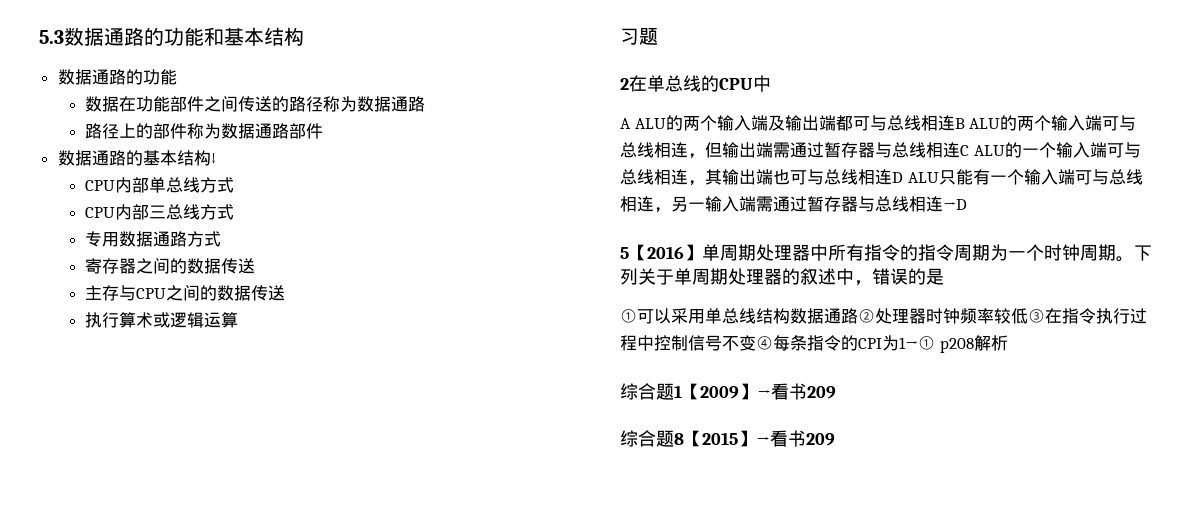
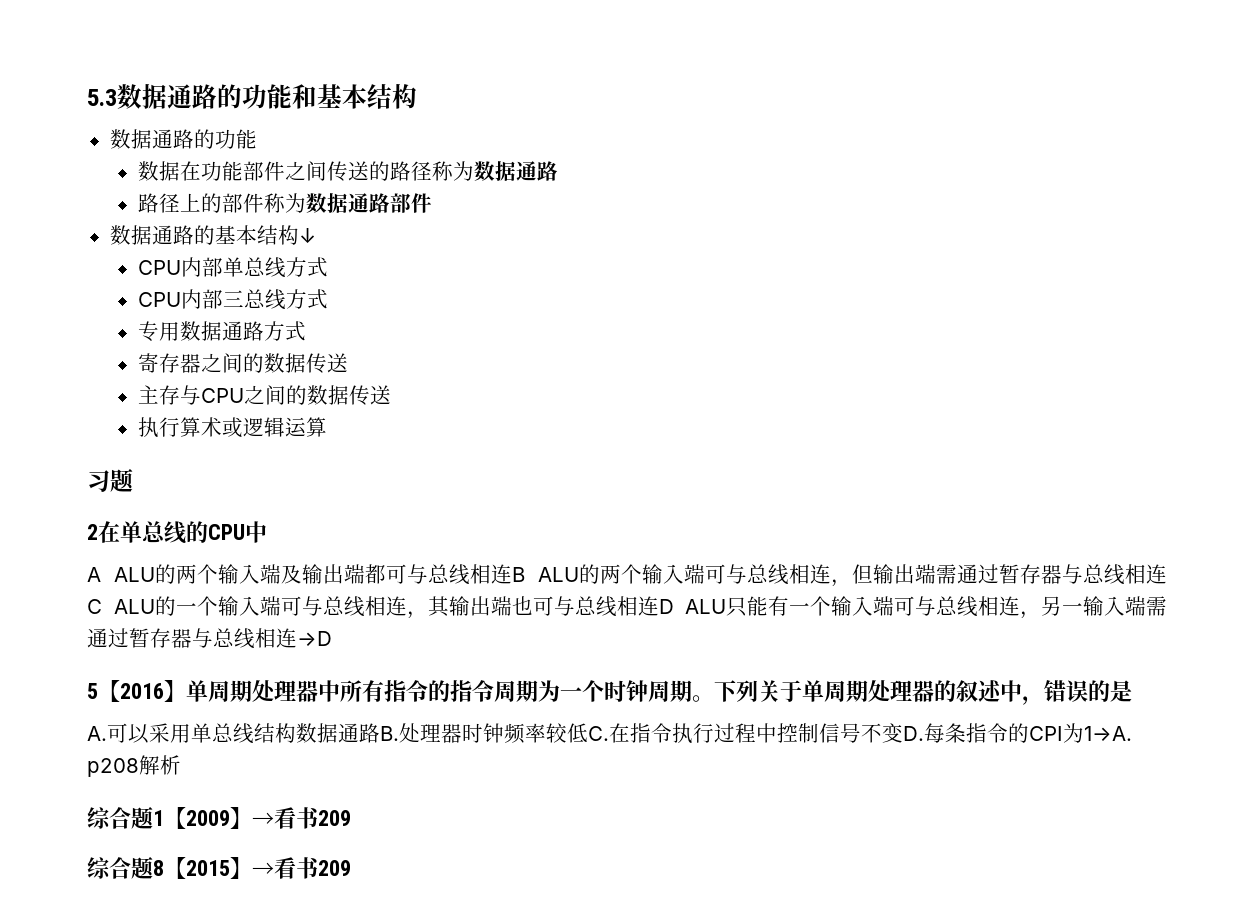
- ①可以采用单总线结构数据通路②处理器时钟频率较低③在指令执行过程中控制信号不变④每条指令的CPI为1→① p208解析
+ A.可以采用单总线结构数据通路B.处理器时钟频率较低C.在指令执行过程中控制信号不变D.每条指令的CPI为1→A. p208解析

